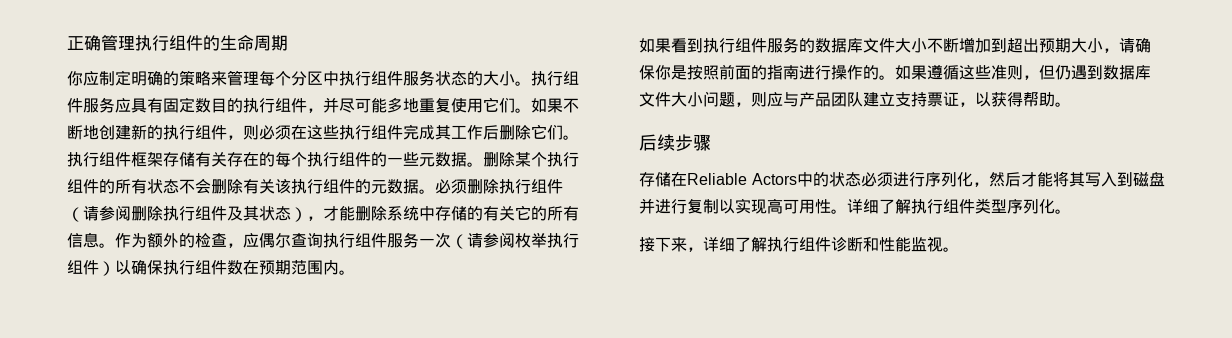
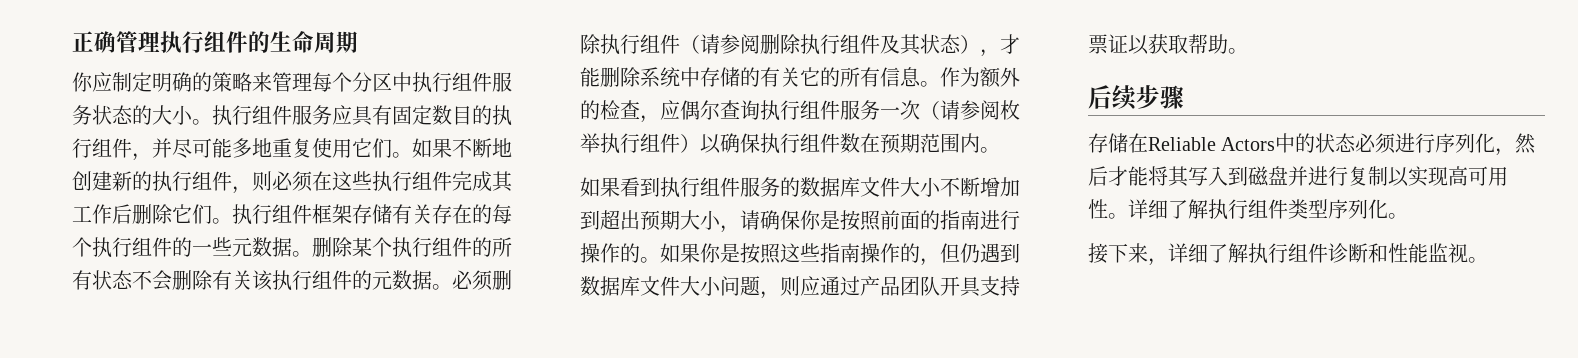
- 如果遵循这些准则，但仍遇到数据库文件大小问题，则应与产品团队建立支持票证，以获得帮助。
+ 如果你是按照这些指南操作的，但仍遇到数据库文件大小问题，则应通过产品团队开具支持票证以获取帮助。

